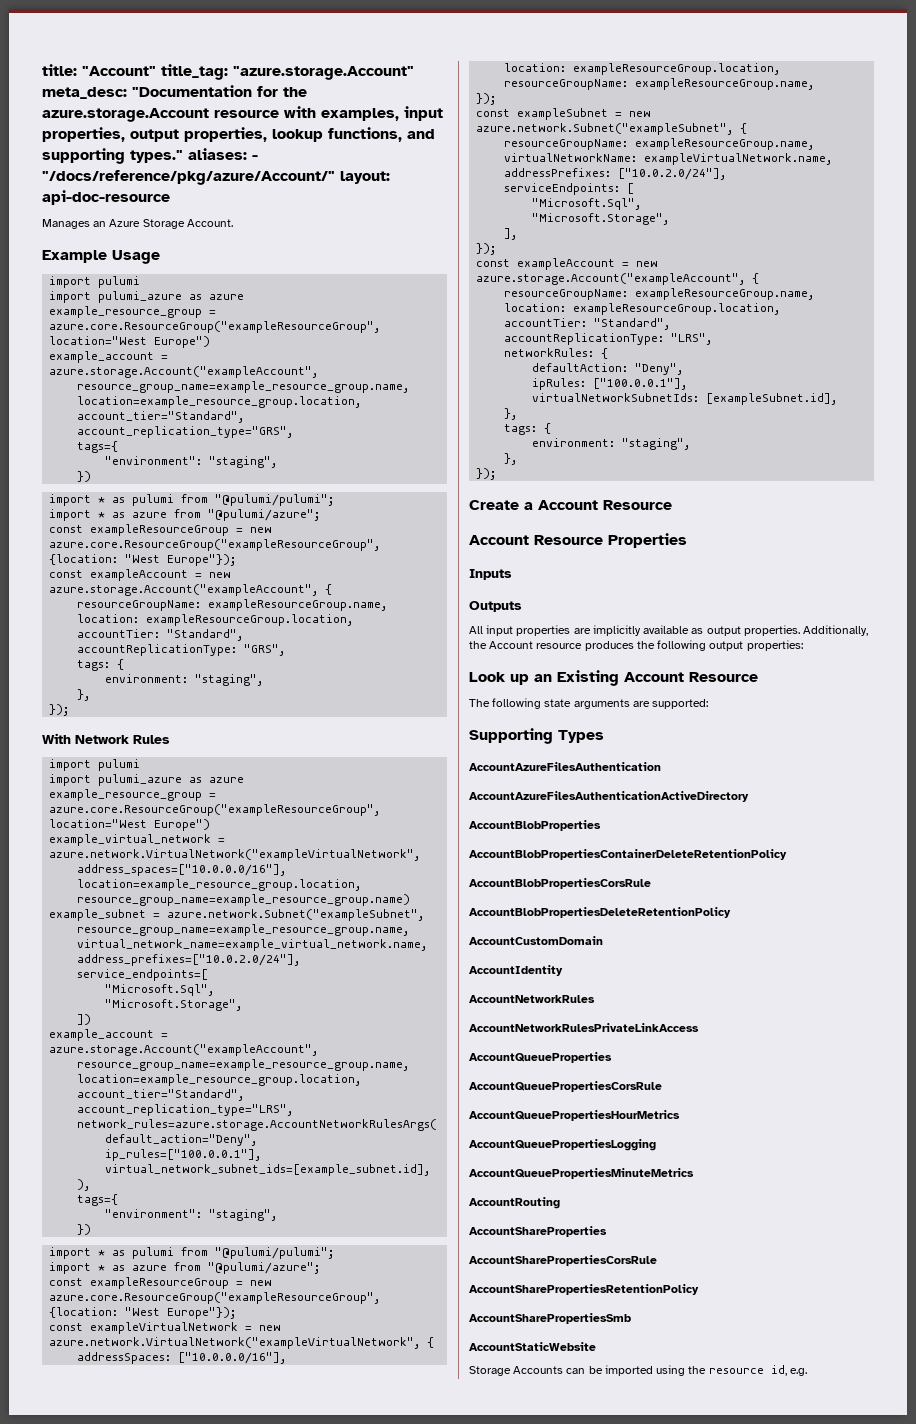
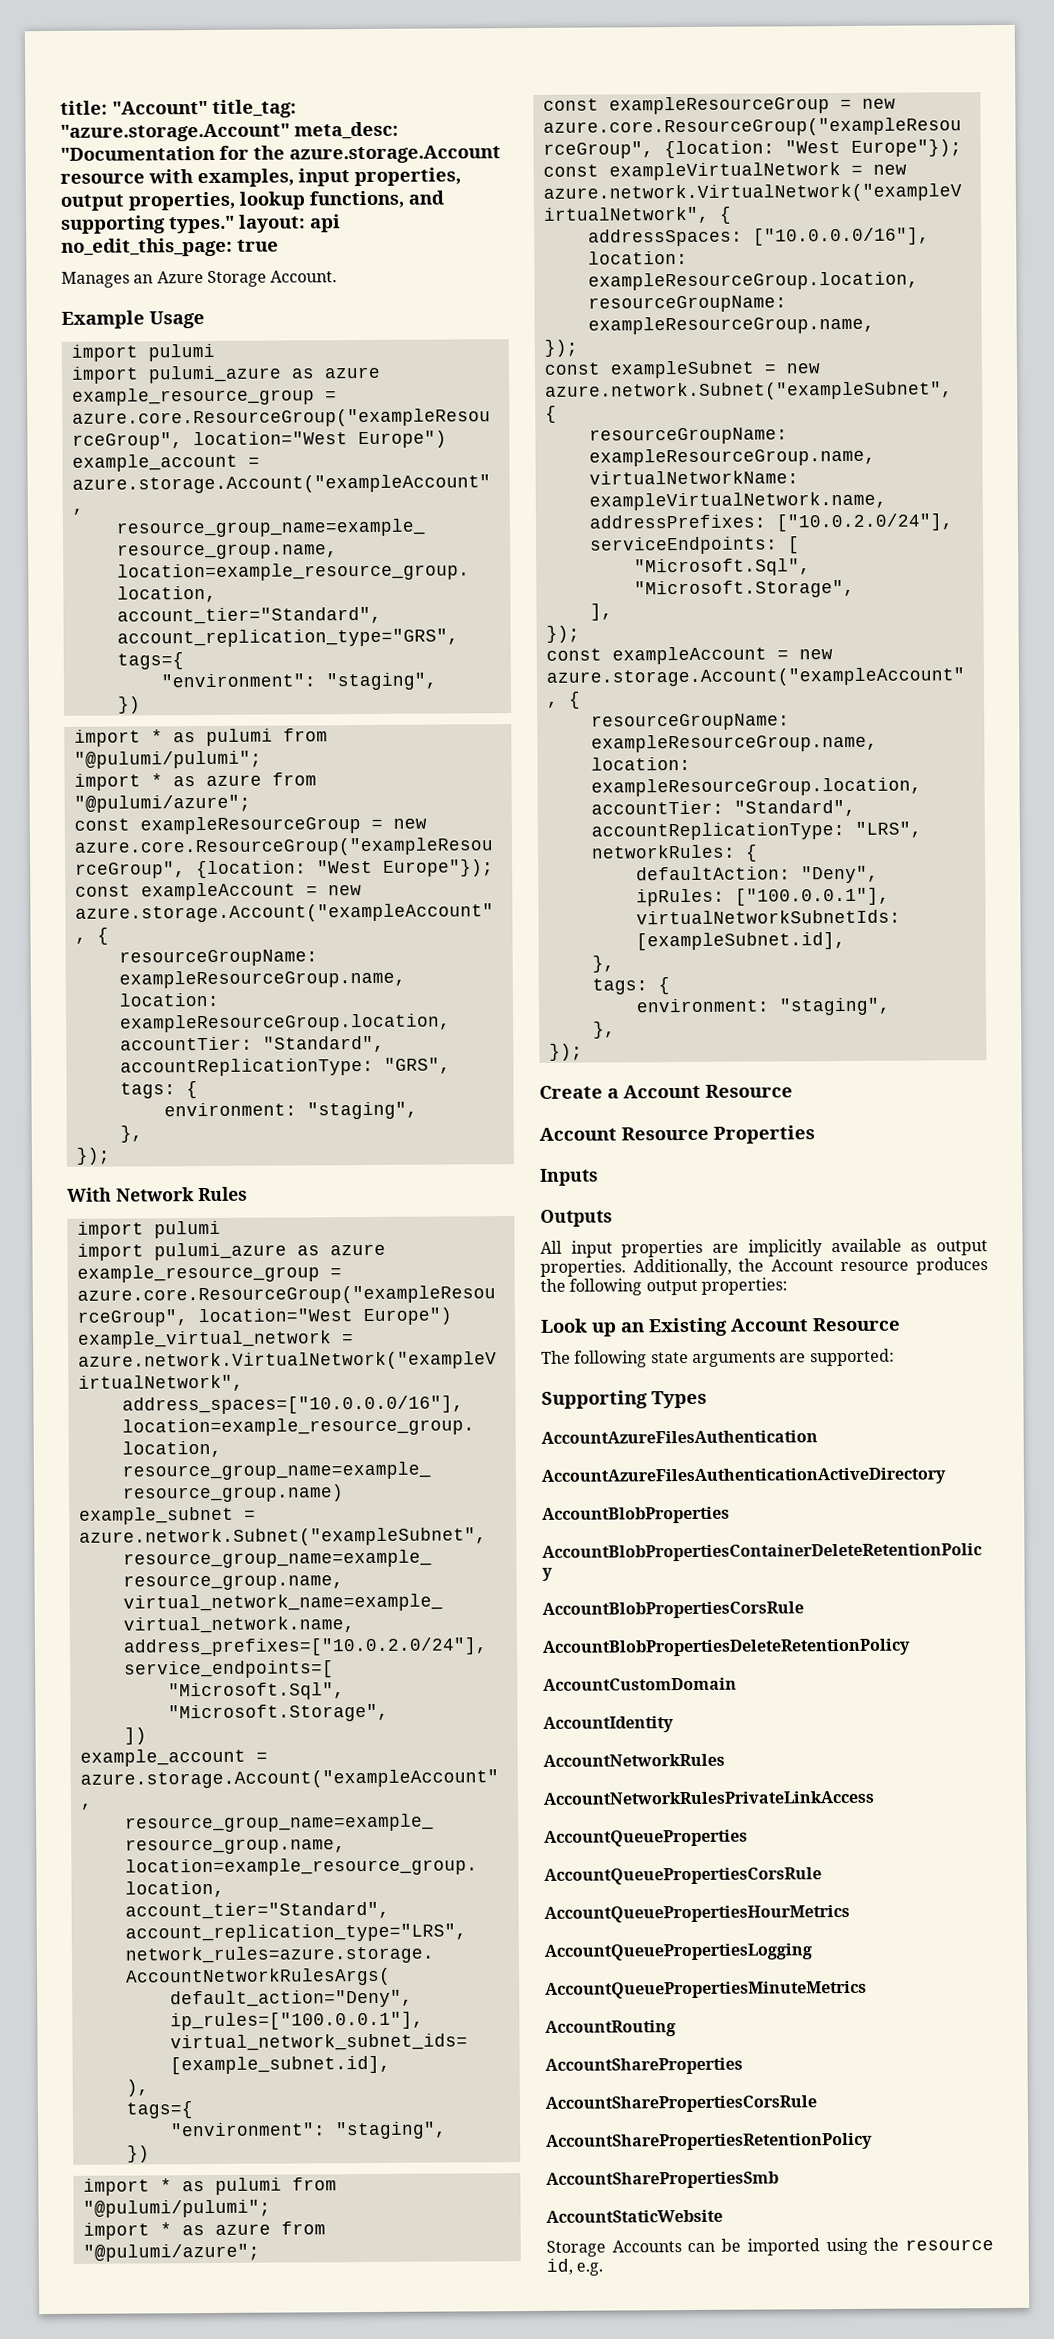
- title: "Account" title_tag: "azure.storage.Account" meta_desc: "Documentation for the azure.storage.Account resource with examples, input properties, output properties, lookup functions, and supporting types." aliases: - "/docs/reference/pkg/azure/Account/" layout: api-doc-resource
+ title: "Account" title_tag: "azure.storage.Account" meta_desc: "Documentation for the azure.storage.Account resource with examples, input properties, output properties, lookup functions, and supporting types." layout: api no_edit_this_page: true

